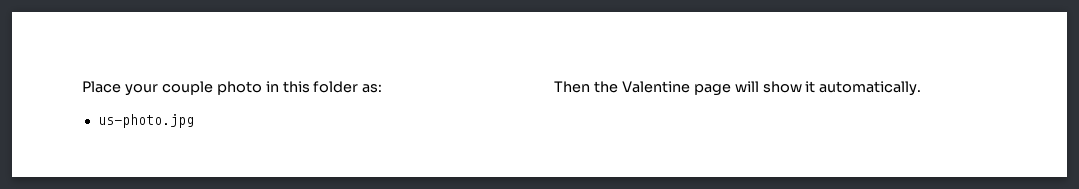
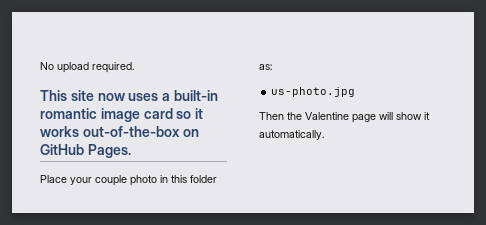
+ No upload required.
+ This site now uses a built-in romantic image card so it works out-of-the-box on GitHub Pages.

